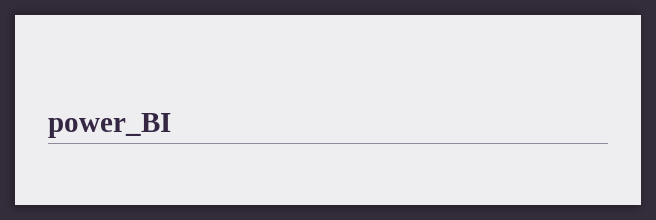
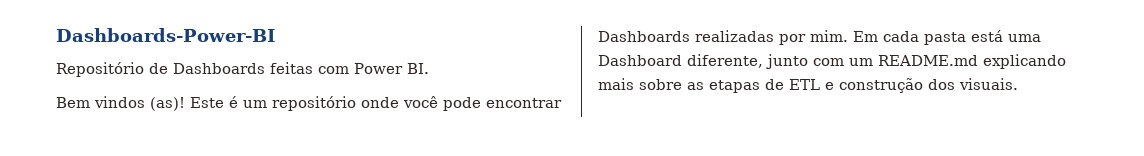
- power_BI
+ Dashboards-Power-BI
+ Repositório de Dashboards feitas com Power BI.
+ Bem vindos (as)! Este é um repositório onde você pode encontrar Dashboards realizadas por mim. Em cada pasta está uma Dashboard diferente, junto com um README.md explicando mais sobre as etapas de ETL e construção dos visuais.

